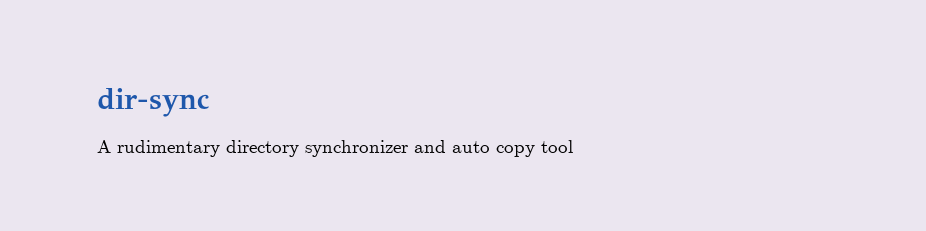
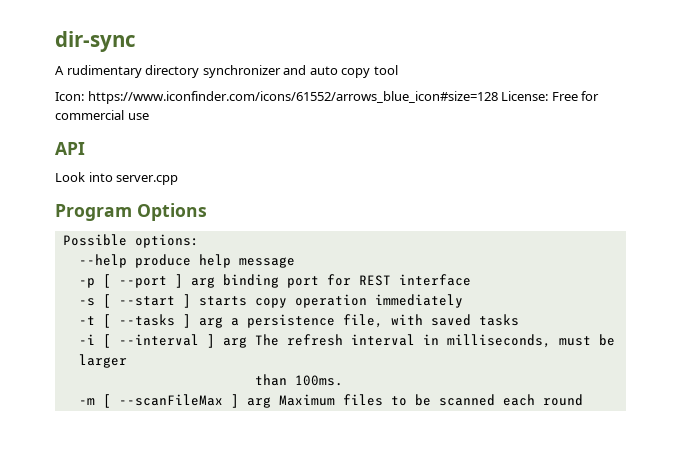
+ Icon: https://www.iconfinder.com/icons/61552/arrows_blue_icon#size=128 License: Free for commercial use
+ API
+ Look into server.cpp
+ Program Options
+ Possible options:
+ --help produce help message
+ -p [ --port ] arg binding port for REST interface
+ -s [ --start ] starts copy operation immediately
+ -t [ --tasks ] arg a persistence file, with saved tasks
+ -i [ --interval ] arg The refresh interval in milliseconds, must be larger
+ than 100ms.
+ -m [ --scanFileMax ] arg Maximum files to be scanned each round

